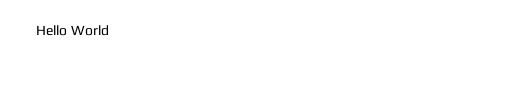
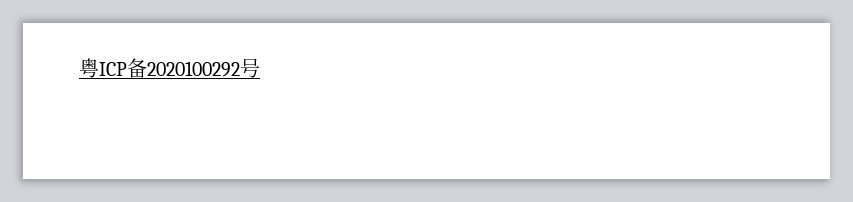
- Hello World
+ 粤ICP备2020100292号

